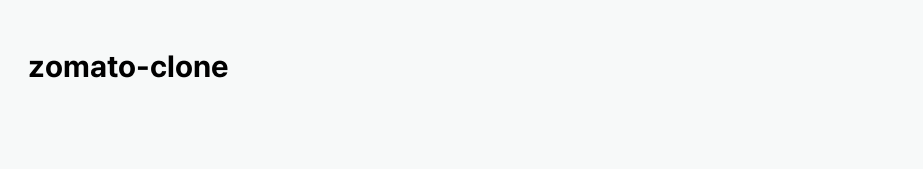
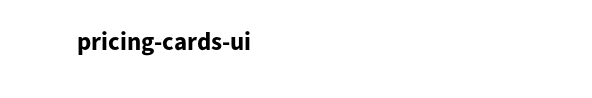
- zomato-clone
+ pricing-cards-ui

